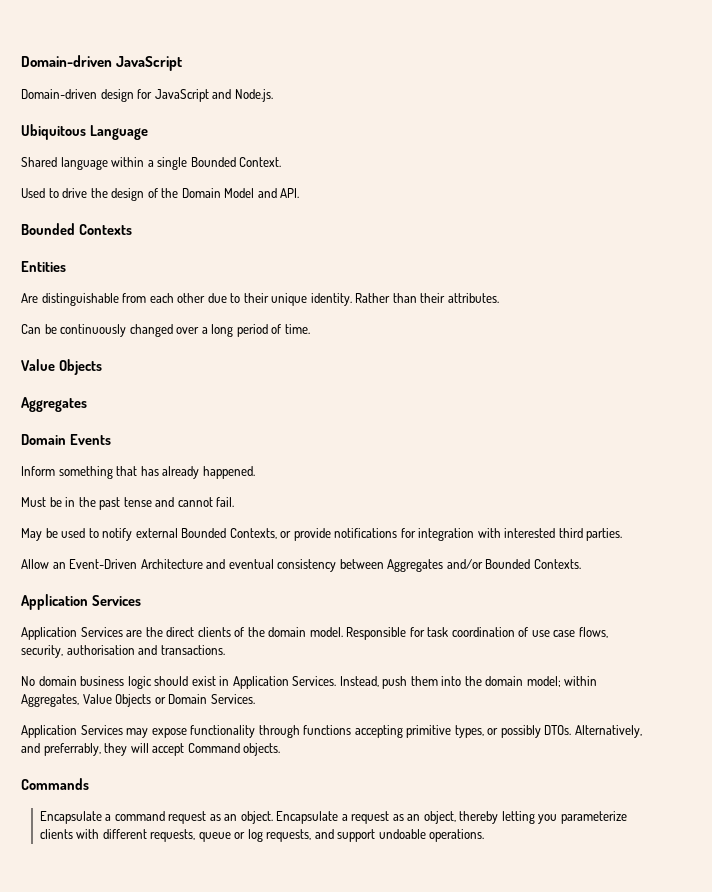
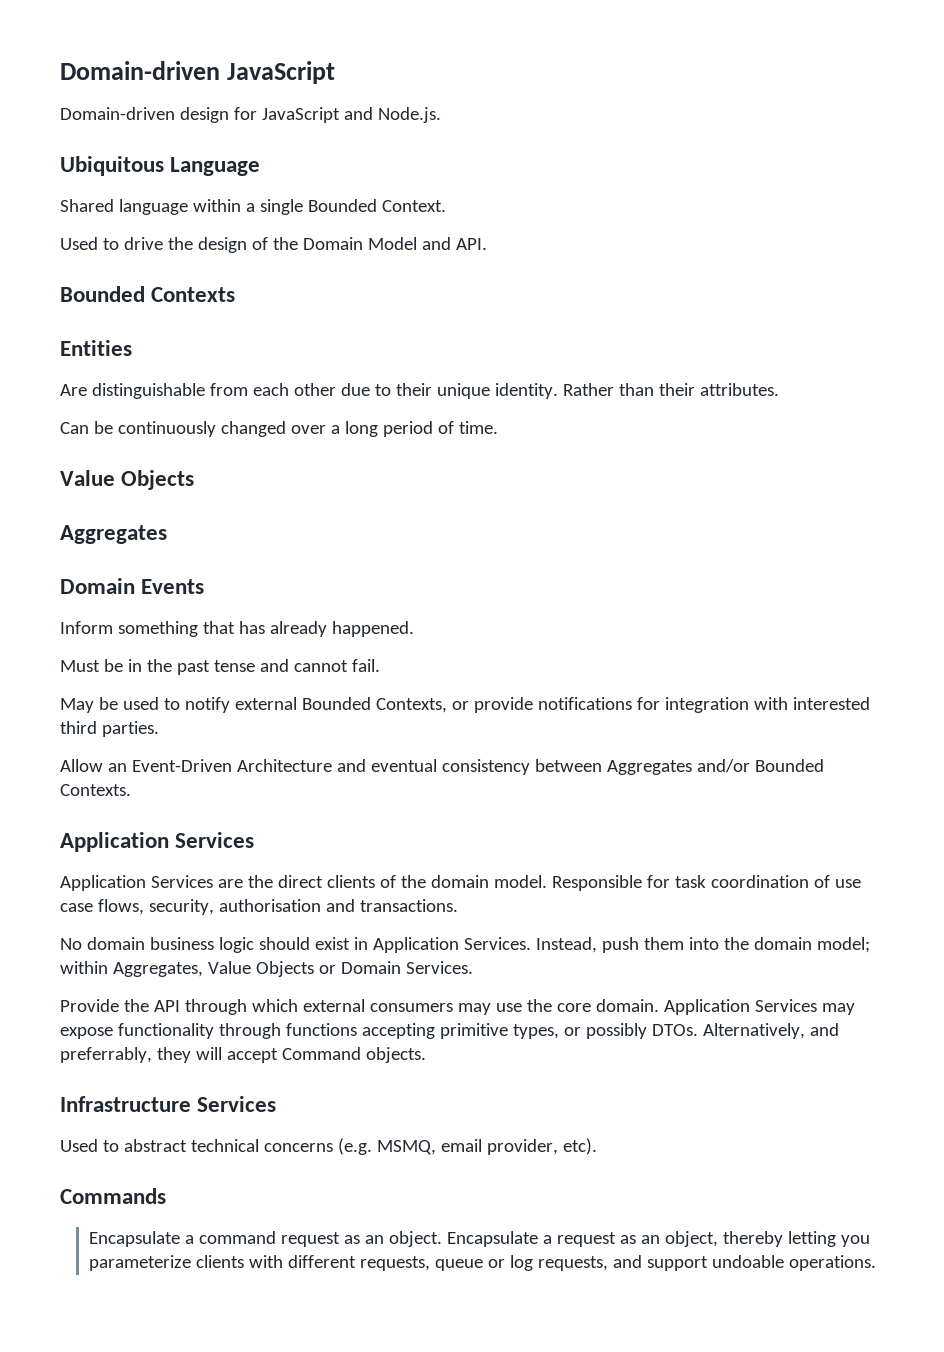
+ Provide the API through which external consumers may use the core domain.
+ Infrastructure Services
+ Used to abstract technical concerns (e.g. MSMQ, email provider, etc).

